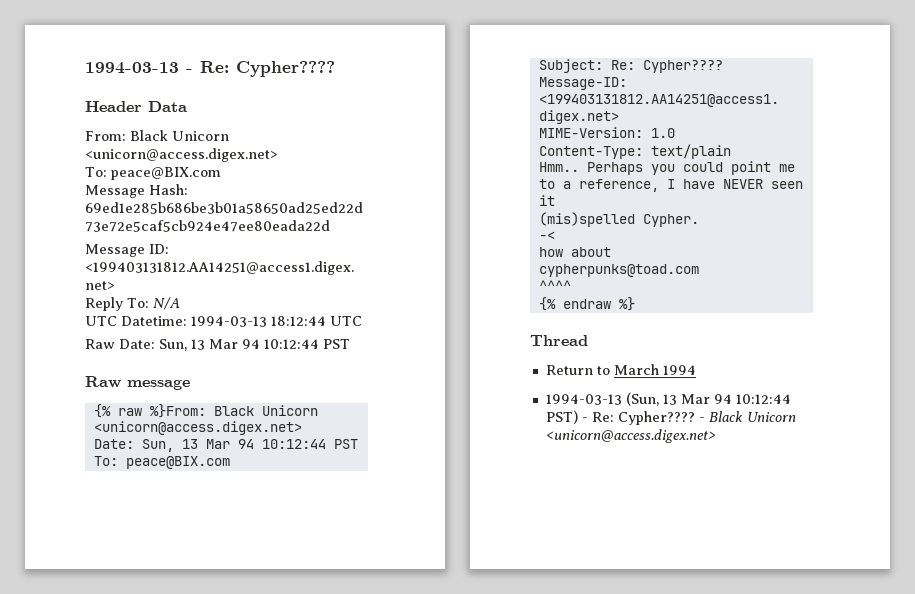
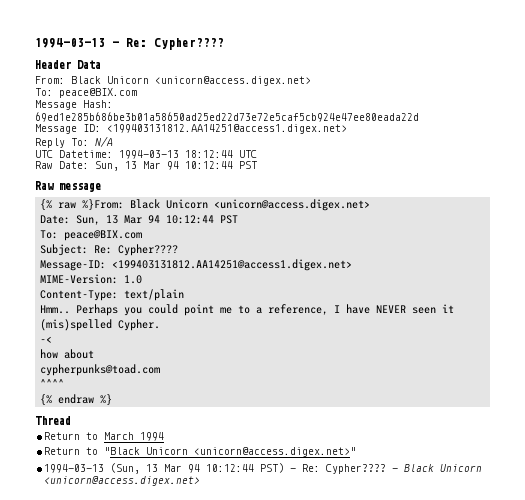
+ Return to "Black Unicorn <unicorn@access.digex.net>"

